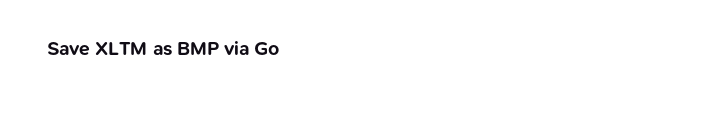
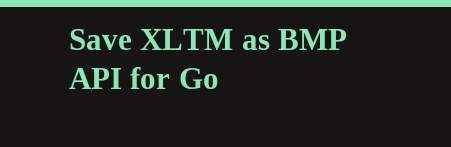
- Save XLTM as BMP via Go
+ Save XLTM as BMP API for Go

